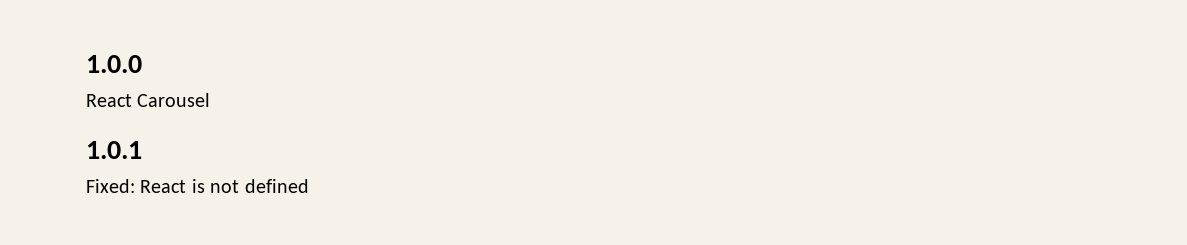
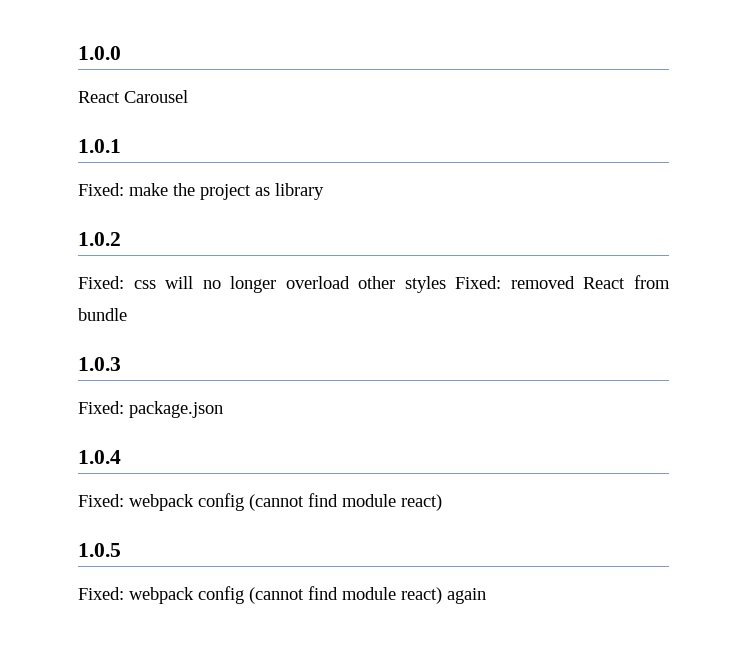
- Fixed: React is not defined
+ Fixed: make the project as library
+ 1.0.2
+ Fixed: css will no longer overload other styles Fixed: removed React from bundle
+ 1.0.3
+ Fixed: package.json
+ 1.0.4
+ Fixed: webpack config (cannot find module react)
+ 1.0.5
+ Fixed: webpack config (cannot find module react) again

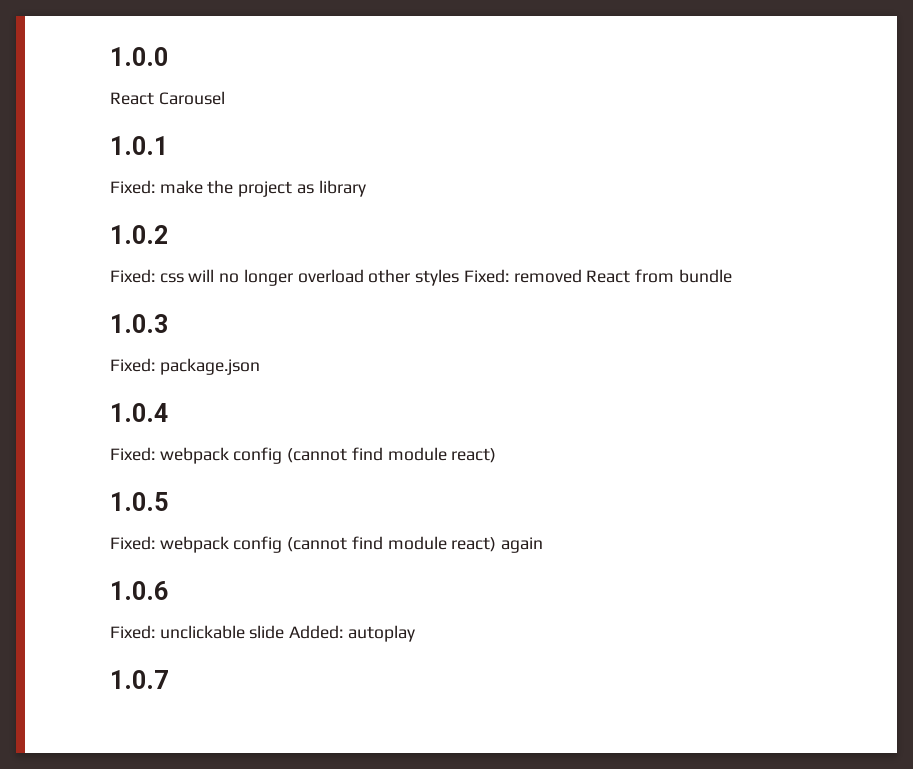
+ 1.0.6
+ Fixed: unclickable slide Added: autoplay
+ 1.0.7

